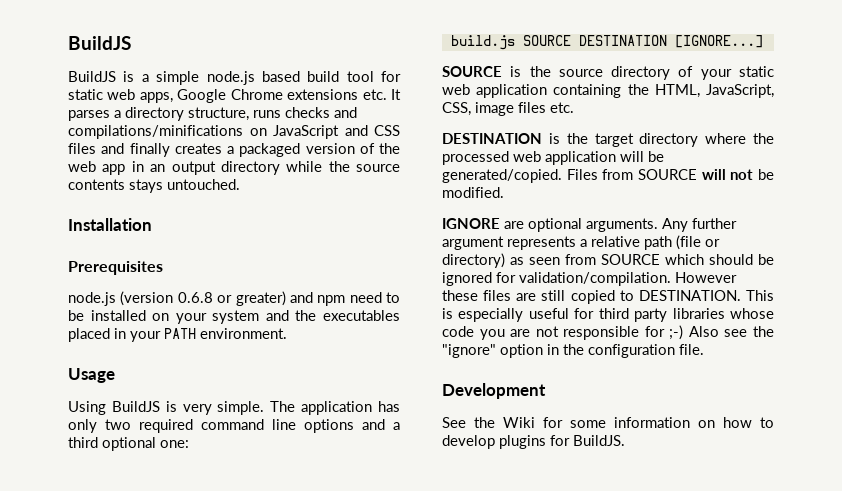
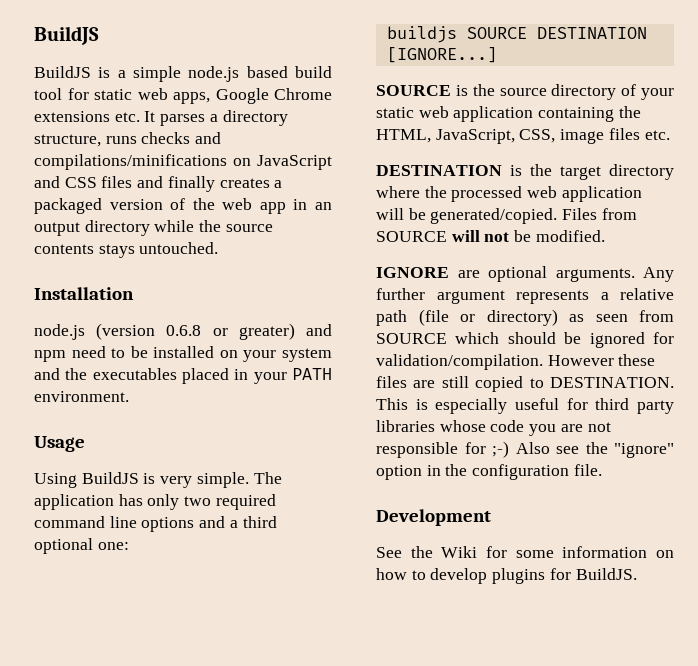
- Prerequisites
- build.js SOURCE DESTINATION [IGNORE...]
+ buildjs SOURCE DESTINATION [IGNORE...]

